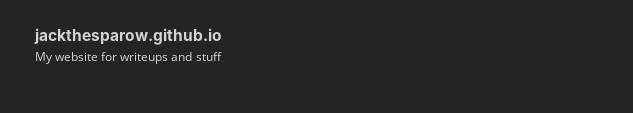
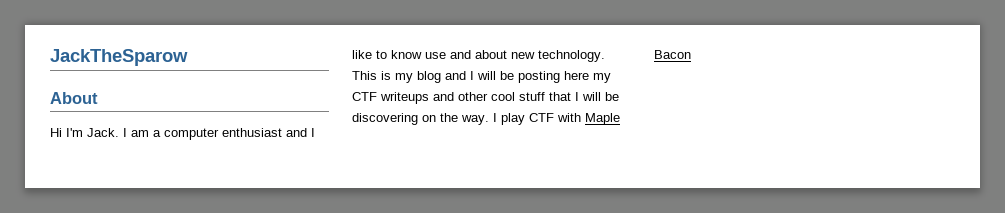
- jackthesparow.github.io
- My website for writeups and stuff
+ JackTheSparow
+ About
+ Hi I'm Jack. I am a computer enthusiast and I like to know use and about new technology. This is my blog and I will be posting here my CTF writeups and other cool stuff that I will be discovering on the way. I play CTF with Maple Bacon

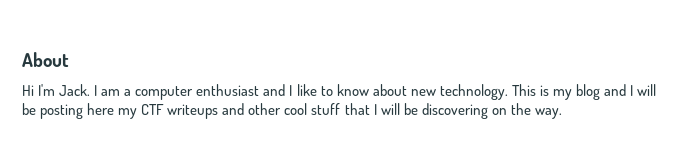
- JackTheSparow
- I am a computer enthusiast and I like to know use and about new technology.
+ I am a computer enthusiast and I like to know about new technology.
- I play CTF with Maple Bacon

